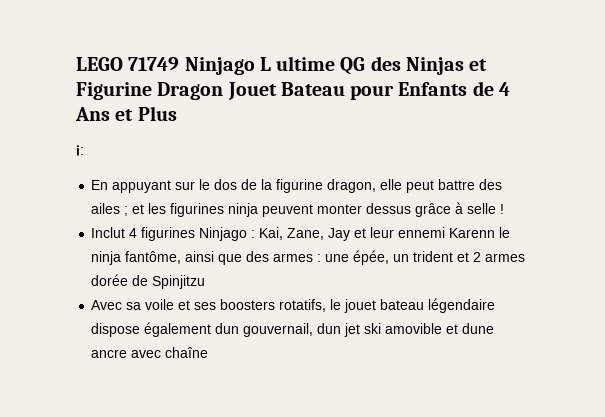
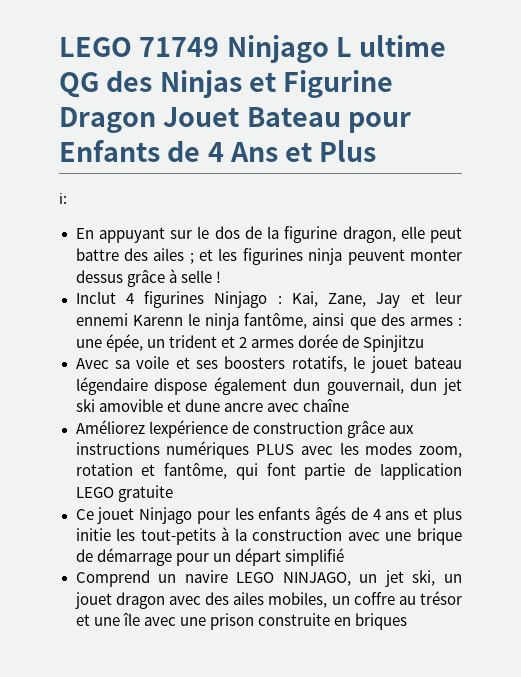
+ Améliorez lexpérience de construction grâce aux instructions numériques PLUS avec les modes zoom, rotation et fantôme, qui font partie de lapplication LEGO gratuite
+ Ce jouet Ninjago pour les enfants âgés de 4 ans et plus initie les tout-petits à la construction avec une brique de démarrage pour un départ simplifié
+ Comprend un navire LEGO NINJAGO, un jet ski, un jouet dragon avec des ailes mobiles, un coffre au trésor et une île avec une prison construite en briques

